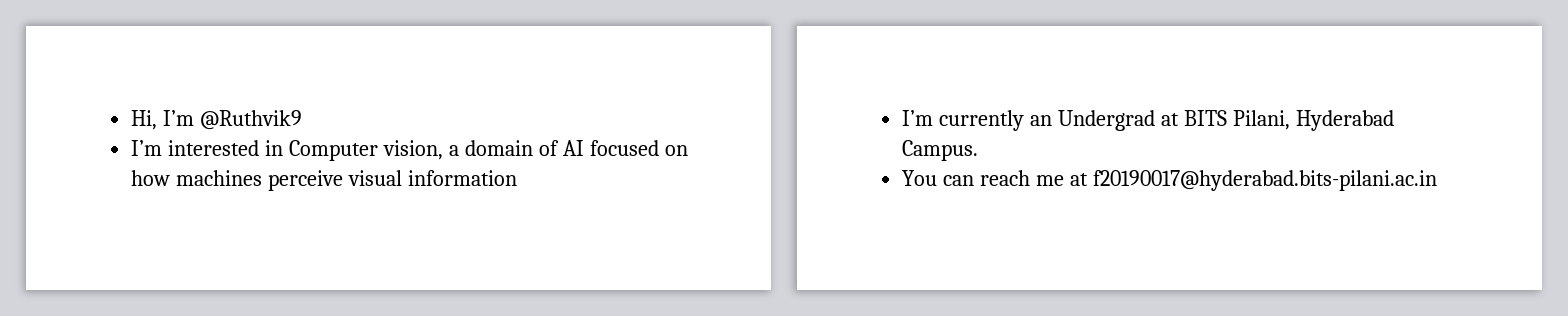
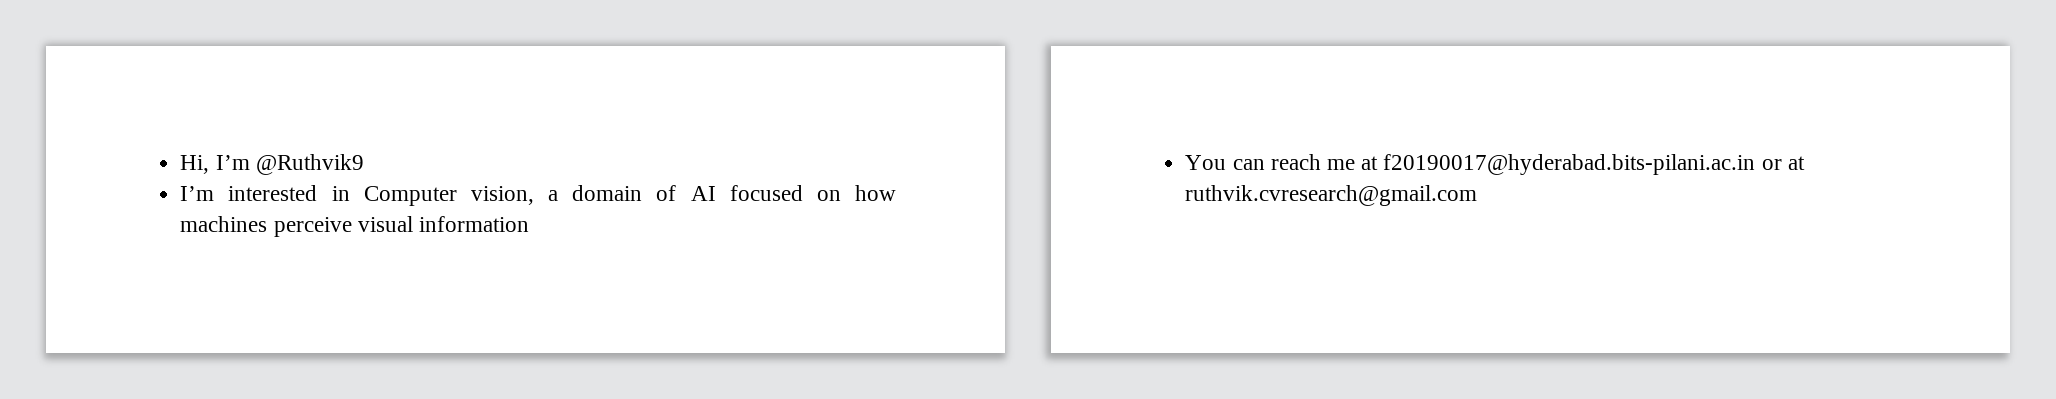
- I’m currently an Undergrad at BITS Pilani, Hyderabad Campus.
- You can reach me at f20190017@hyderabad.bits-pilani.ac.in
+ You can reach me at f20190017@hyderabad.bits-pilani.ac.in or at ruthvik.cvresearch@gmail.com

